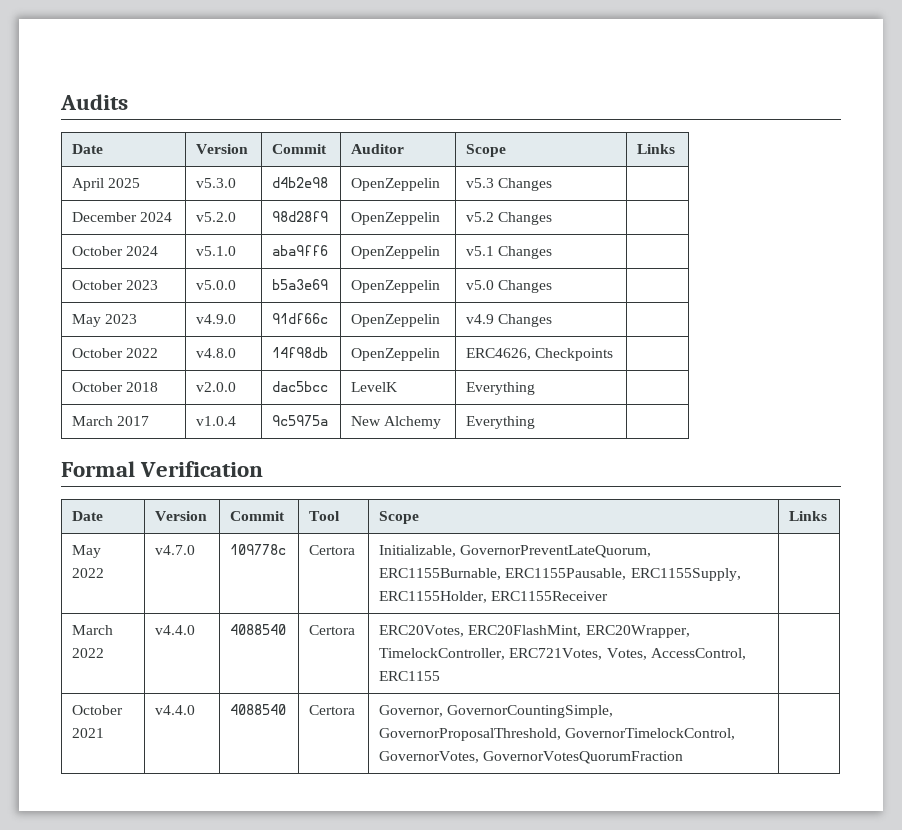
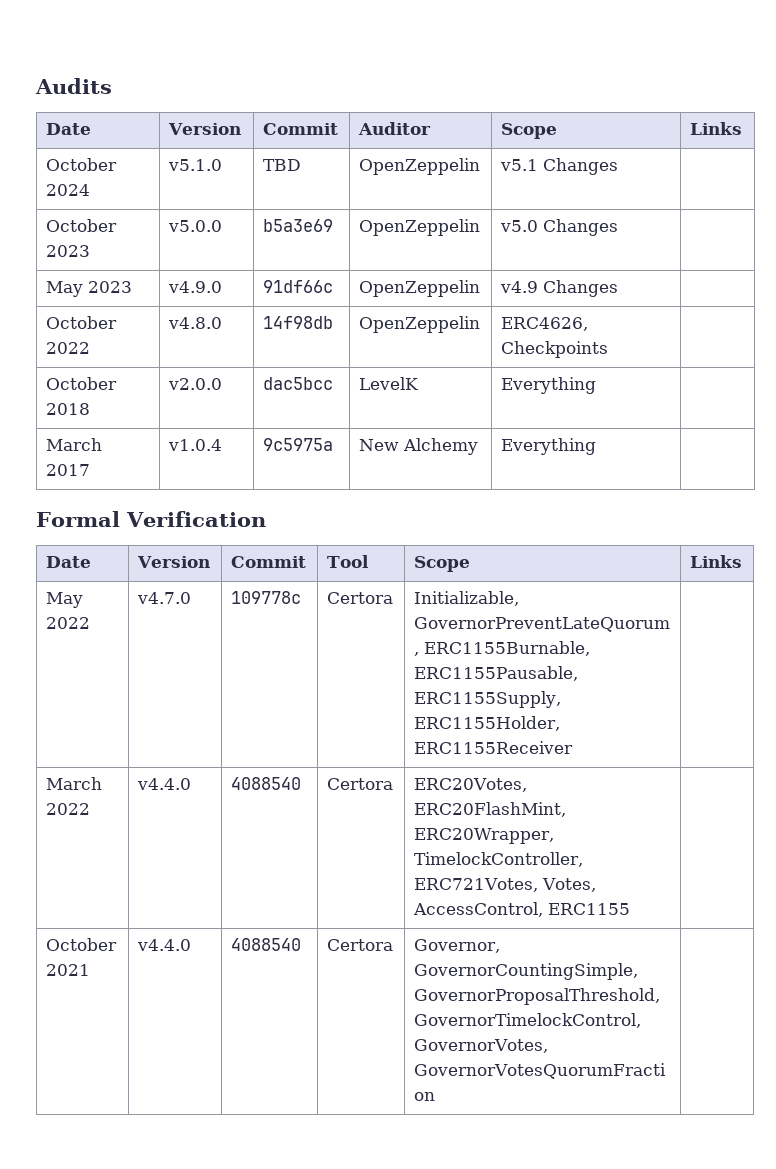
- April 2025 | v5.3.0 | d4b2e98 | OpenZeppelin | v5.3 Changes |
- December 2024 | v5.2.0 | 98d28f9 | OpenZeppelin | v5.2 Changes |
- October 2024 | v5.1.0 | aba9ff6 | OpenZeppelin | v5.1 Changes |
+ October 2024 | v5.1.0 | TBD | OpenZeppelin | v5.1 Changes |

